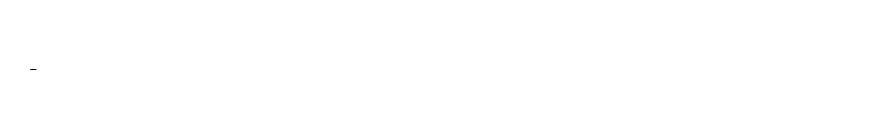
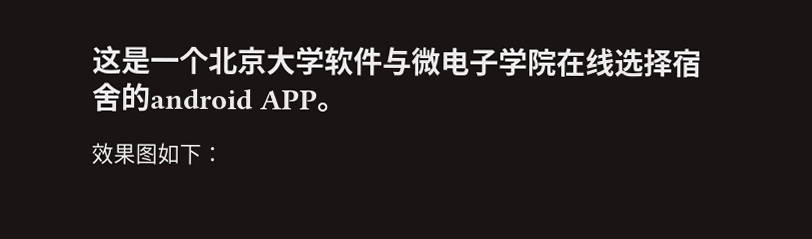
- -
+ 这是一个北京大学软件与微电子学院在线选择宿舍的android APP。
+ 效果图如下：

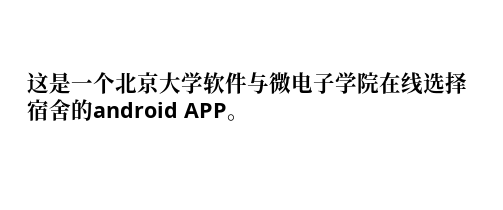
- 效果图如下：

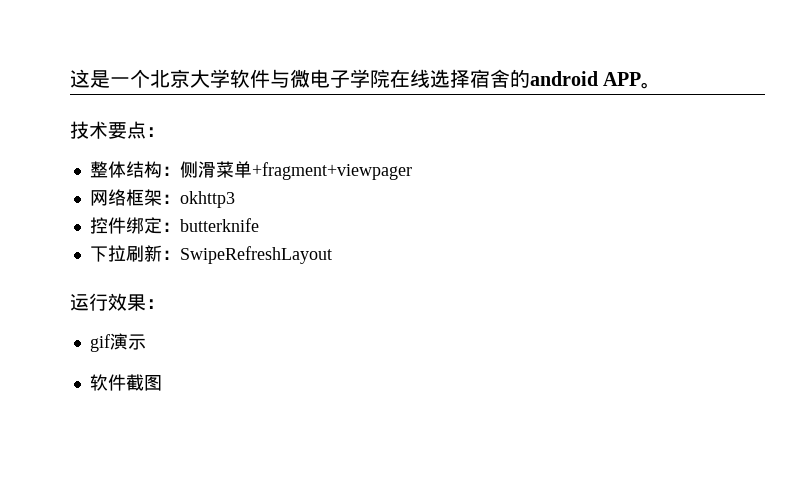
+ 技术要点：
+ 整体结构：侧滑菜单+fragment+viewpager
+ 网络框架：okhttp3
+ 控件绑定：butterknife
+ 下拉刷新：SwipeRefreshLayout
+ 运行效果：
+ gif演示
+ 软件截图

